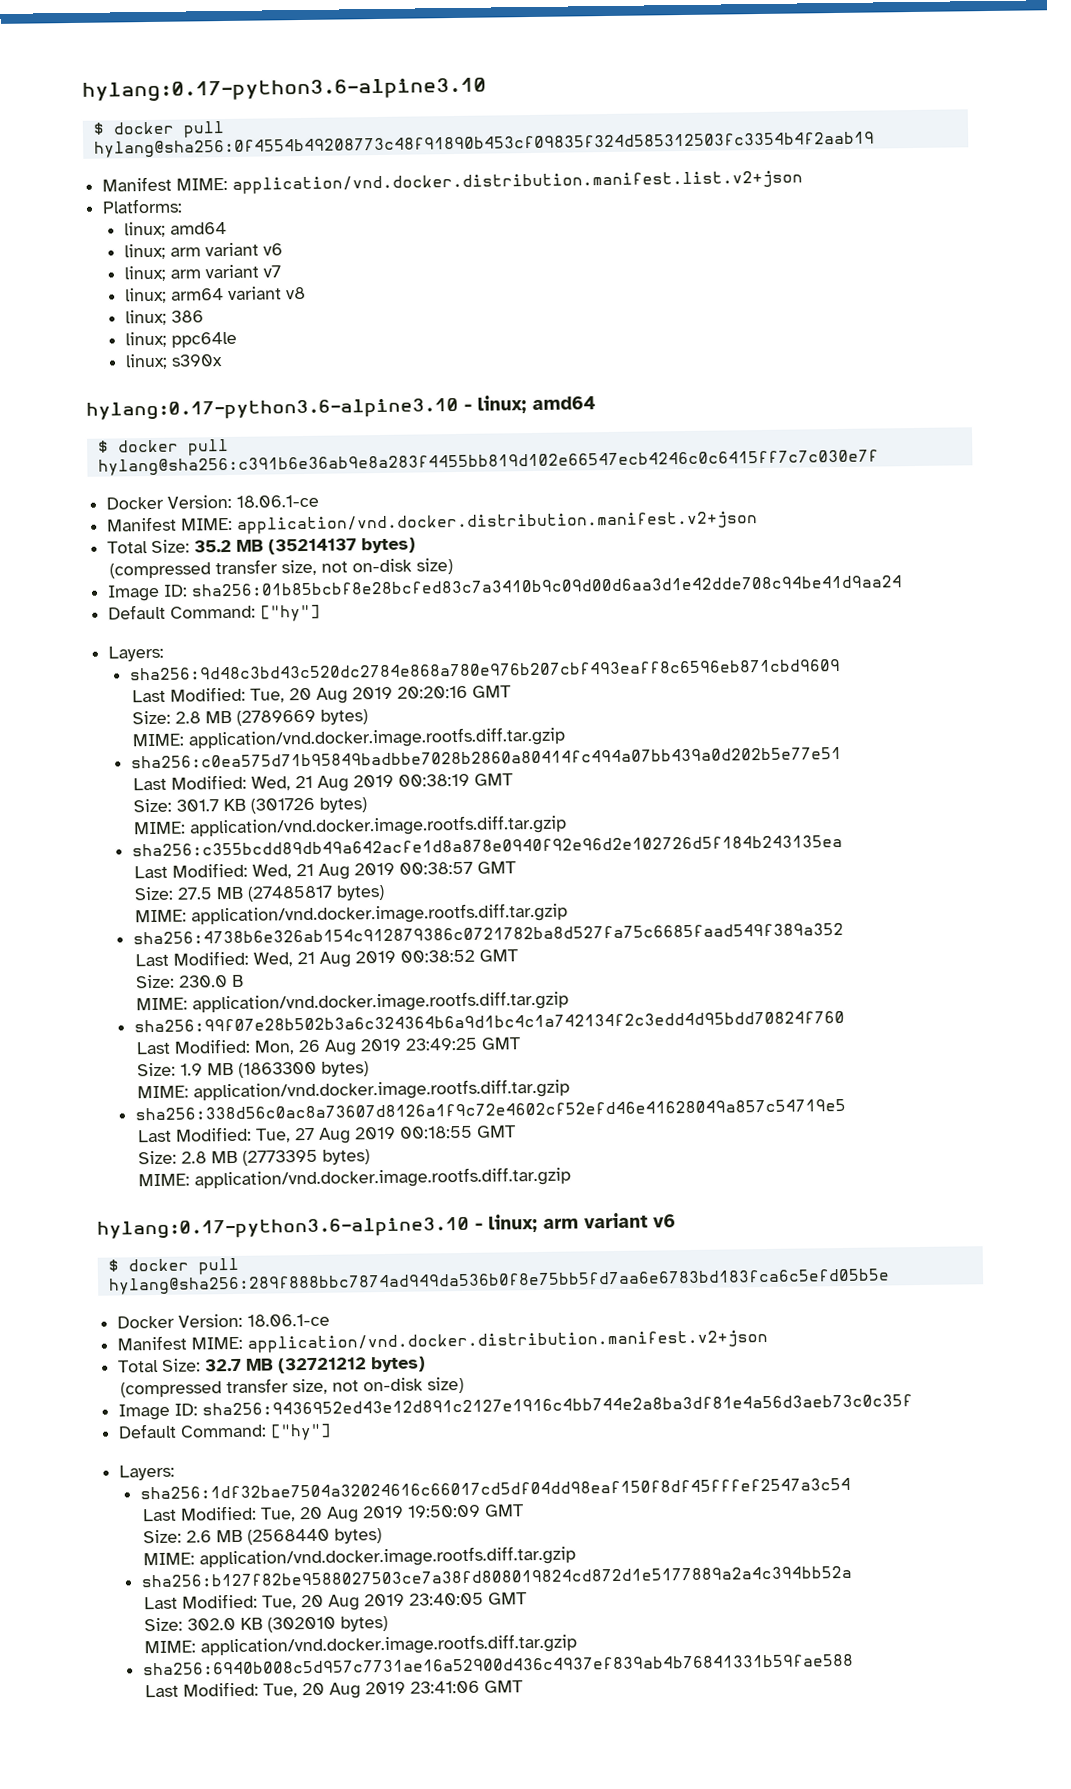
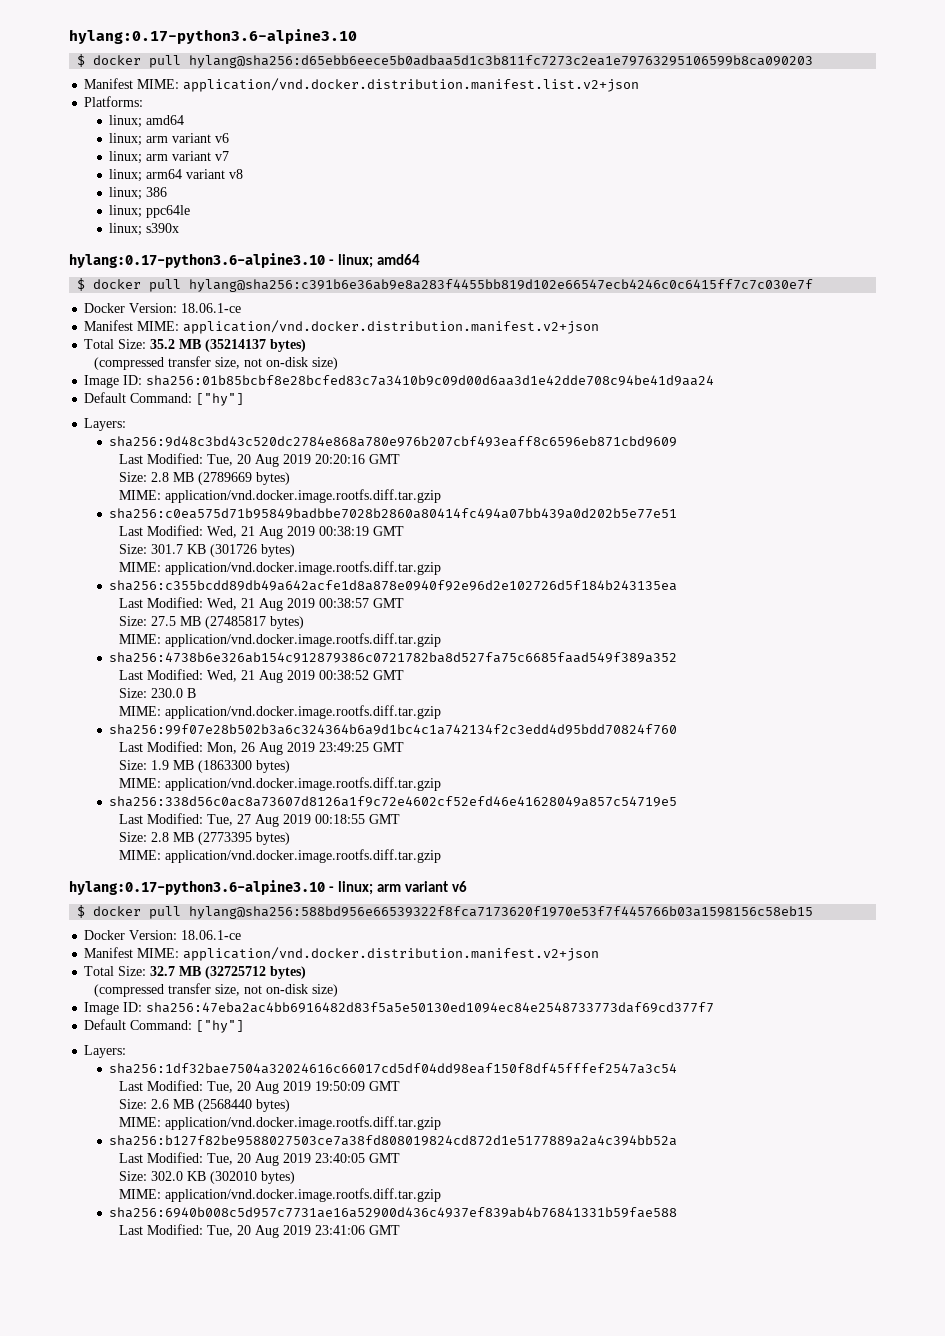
- $ docker pull hylang@sha256:0f4554b49208773c48f91890b453cf09835f324d585312503fc3354b4f2aab19
+ $ docker pull hylang@sha256:d65ebb6eece5b0adbaa5d1c3b811fc7273c2ea1e79763295106599b8ca090203
- $ docker pull hylang@sha256:289f888bbc7874ad949da536b0f8e75bb5fd7aa6e6783bd183fca6c5efd05b5e
+ $ docker pull hylang@sha256:588bd956e66539322f8fca7173620f1970e53f7f445766b03a1598156c58eb15
- Total Size: 32.7 MB (32721212 bytes)
+ Total Size: 32.7 MB (32725712 bytes)
  (compressed transfer size, not on-disk size)
- Image ID: sha256:9436952ed43e12d891c2127e1916c4bb744e2a8ba3df81e4a56d3aeb73c0c35f
+ Image ID: sha256:47eba2ac4bb6916482d83f5a5e50130ed1094ec84e2548733773daf69cd377f7

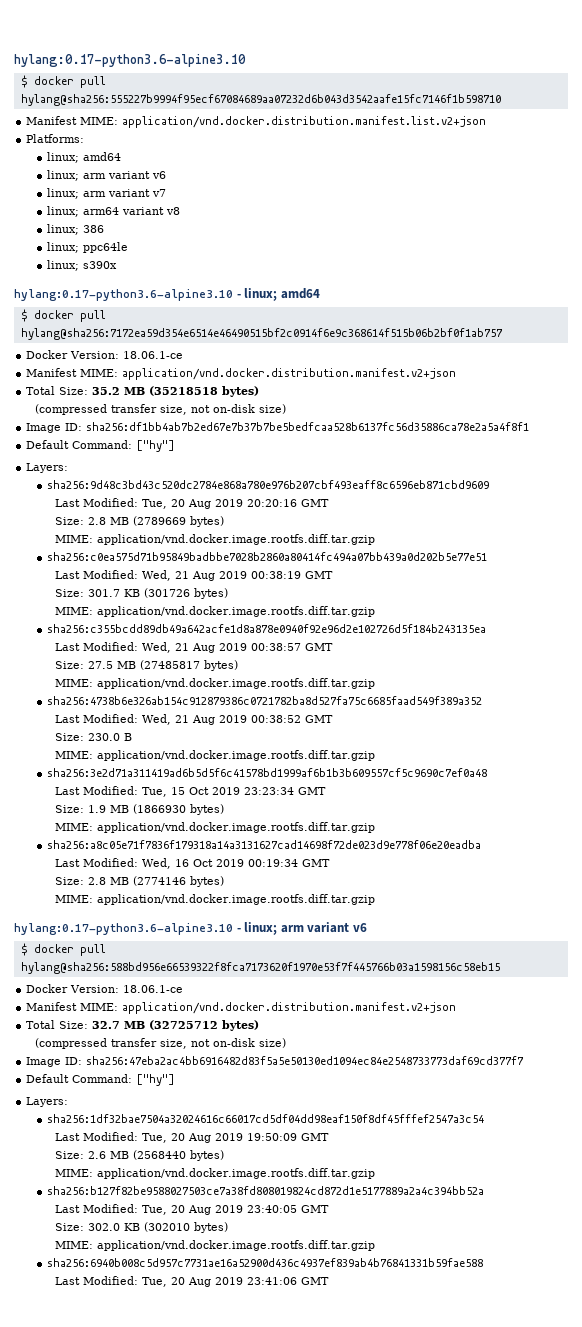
- $ docker pull hylang@sha256:d65ebb6eece5b0adbaa5d1c3b811fc7273c2ea1e79763295106599b8ca090203
+ $ docker pull hylang@sha256:555227b9994f95ecf67084689aa07232d6b043d3542aafe15fc7146f1b598710
- $ docker pull hylang@sha256:c391b6e36ab9e8a283f4455bb819d102e66547ecb4246c0c6415ff7c7c030e7f
+ $ docker pull hylang@sha256:7172ea59d354e6514e46490515bf2c0914f6e9c368614f515b06b2bf0f1ab757
- Total Size: 35.2 MB (35214137 bytes)
+ Total Size: 35.2 MB (35218518 bytes)
  (compressed transfer size, not on-disk size)
- Image ID: sha256:01b85bcbf8e28bcfed83c7a3410b9c09d00d6aa3d1e42dde708c94be41d9aa24
+ Image ID: sha256:df1bb4ab7b2ed67e7b37b7be5bedfcaa528b6137fc56d35886ca78e2a5a4f8f1
- sha256:99f07e28b502b3a6c324364b6a9d1bc4c1a742134f2c3edd4d95bdd70824f760
- Last Modified: Mon, 26 Aug 2019 23:49:25 GMT
+ sha256:3e2d71a311419ad6b5d5f6c41578bd1999af6b1b3b609557cf5c9690c7ef0a48
+ Last Modified: Tue, 15 Oct 2019 23:23:34 GMT
- Size: 1.9 MB (1863300 bytes)
+ Size: 1.9 MB (1866930 bytes)
  MIME: application/vnd.docker.image.rootfs.diff.tar.gzip
- sha256:338d56c0ac8a73607d8126a1f9c72e4602cf52efd46e41628049a857c54719e5
- Last Modified: Tue, 27 Aug 2019 00:18:55 GMT
- Size: 2.8 MB (2773395 bytes)
+ sha256:a8c05e71f7836f179318a14a3131627cad14698f72de023d9e778f06e20eadba
+ Last Modified: Wed, 16 Oct 2019 00:19:34 GMT
+ Size: 2.8 MB (2774146 bytes)

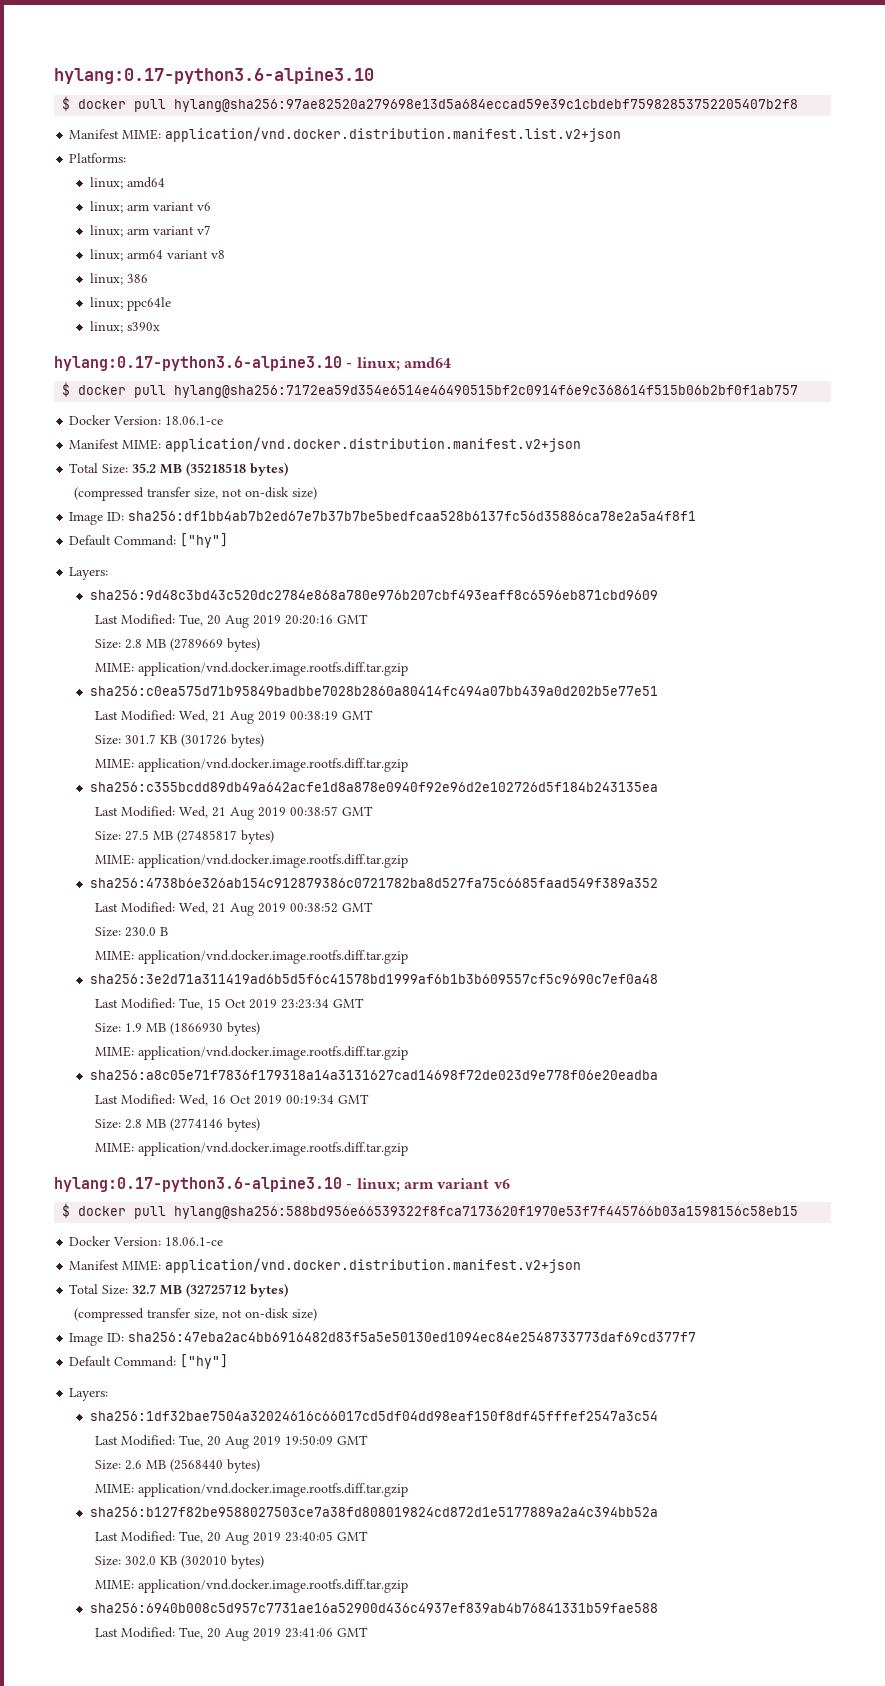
- $ docker pull hylang@sha256:555227b9994f95ecf67084689aa07232d6b043d3542aafe15fc7146f1b598710
+ $ docker pull hylang@sha256:97ae82520a279698e13d5a684eccad59e39c1cbdebf75982853752205407b2f8

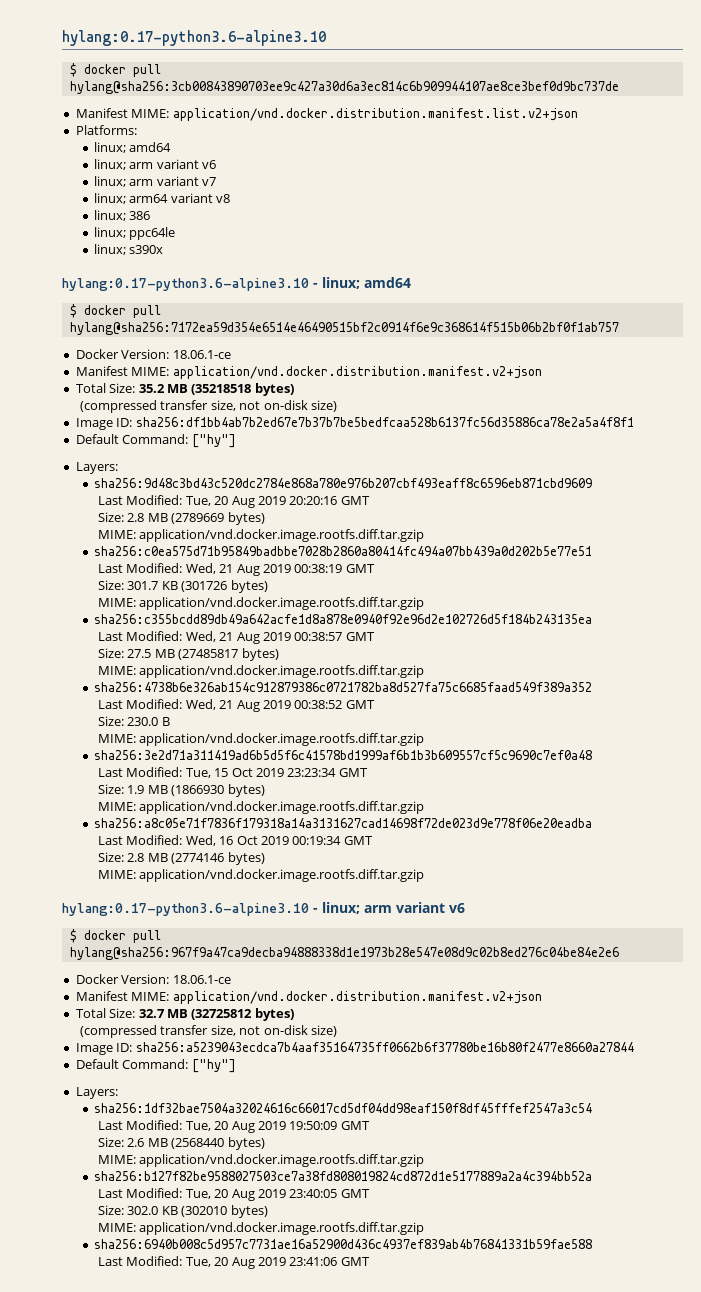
- $ docker pull hylang@sha256:97ae82520a279698e13d5a684eccad59e39c1cbdebf75982853752205407b2f8
+ $ docker pull hylang@sha256:3cb00843890703ee9c427a30d6a3ec814c6b909944107ae8ce3bef0d9bc737de
- $ docker pull hylang@sha256:588bd956e66539322f8fca7173620f1970e53f7f445766b03a1598156c58eb15
+ $ docker pull hylang@sha256:967f9a47ca9decba94888338d1e1973b28e547e08d9c02b8ed276c04be84e2e6
- Total Size: 32.7 MB (32725712 bytes)
+ Total Size: 32.7 MB (32725812 bytes)
  (compressed transfer size, not on-disk size)
- Image ID: sha256:47eba2ac4bb6916482d83f5a5e50130ed1094ec84e2548733773daf69cd377f7
+ Image ID: sha256:a5239043ecdca7b4aaf35164735ff0662b6f37780be16b80f2477e8660a27844

